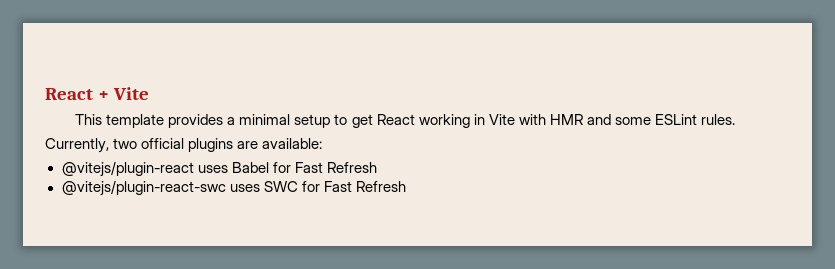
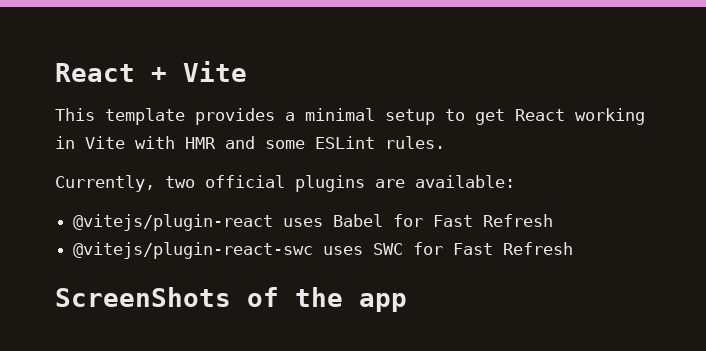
+ ScreenShots of the app

